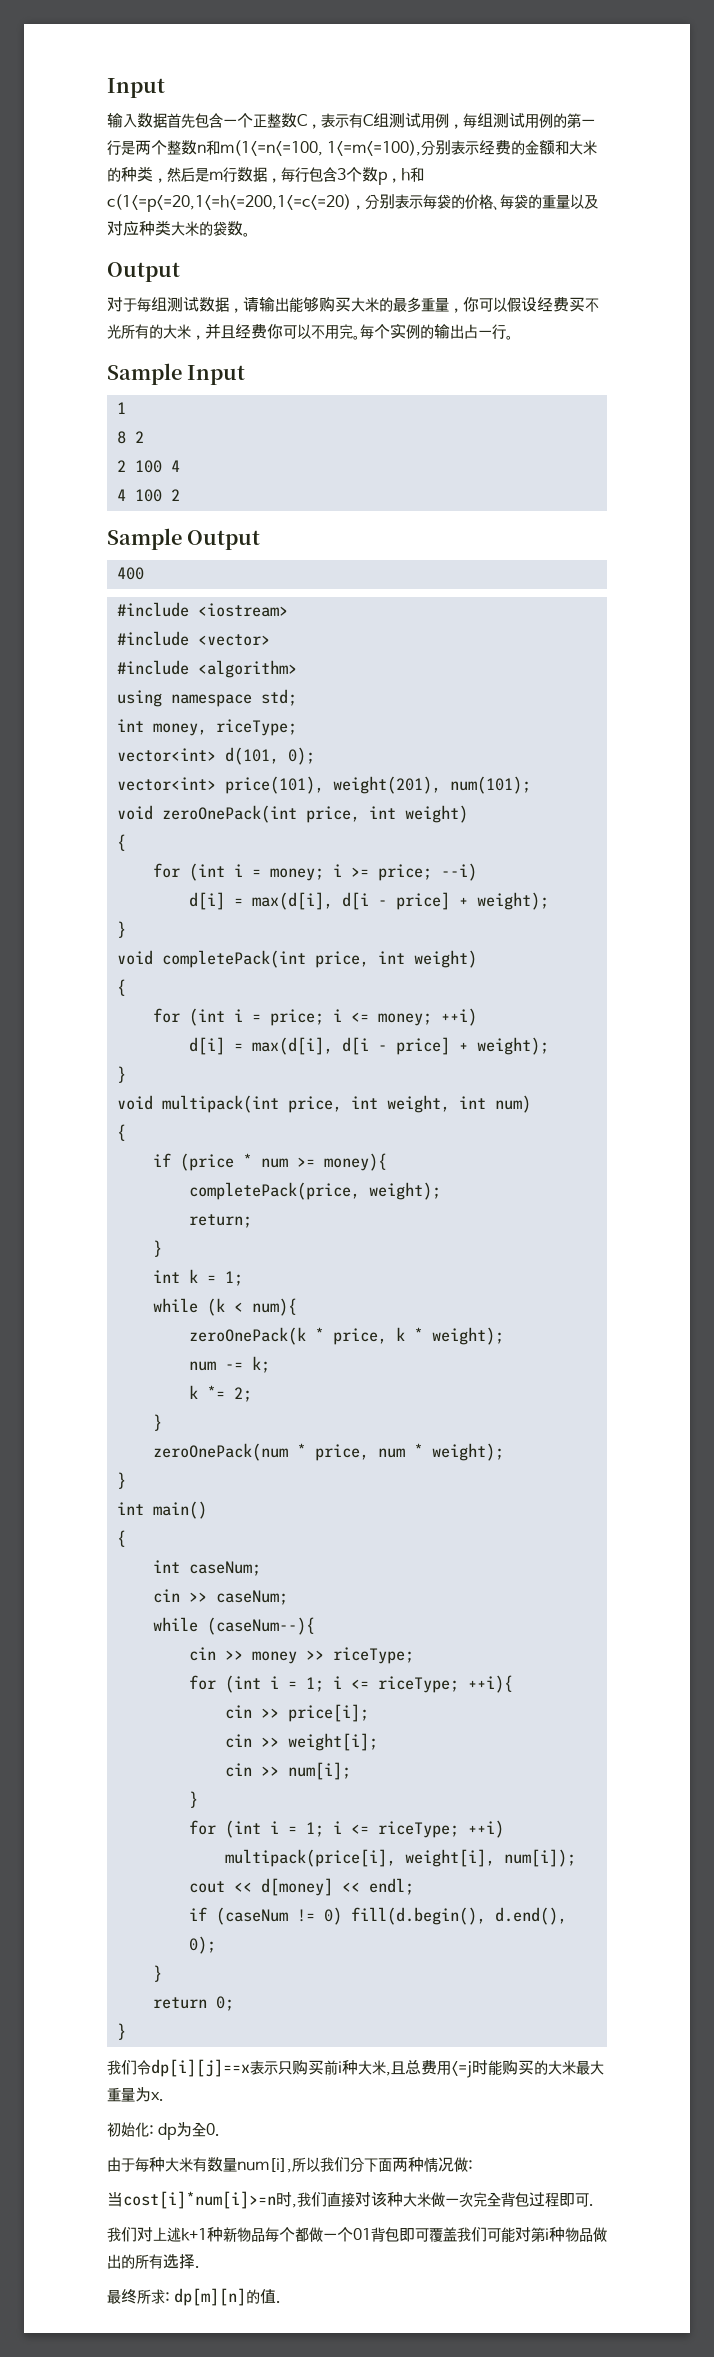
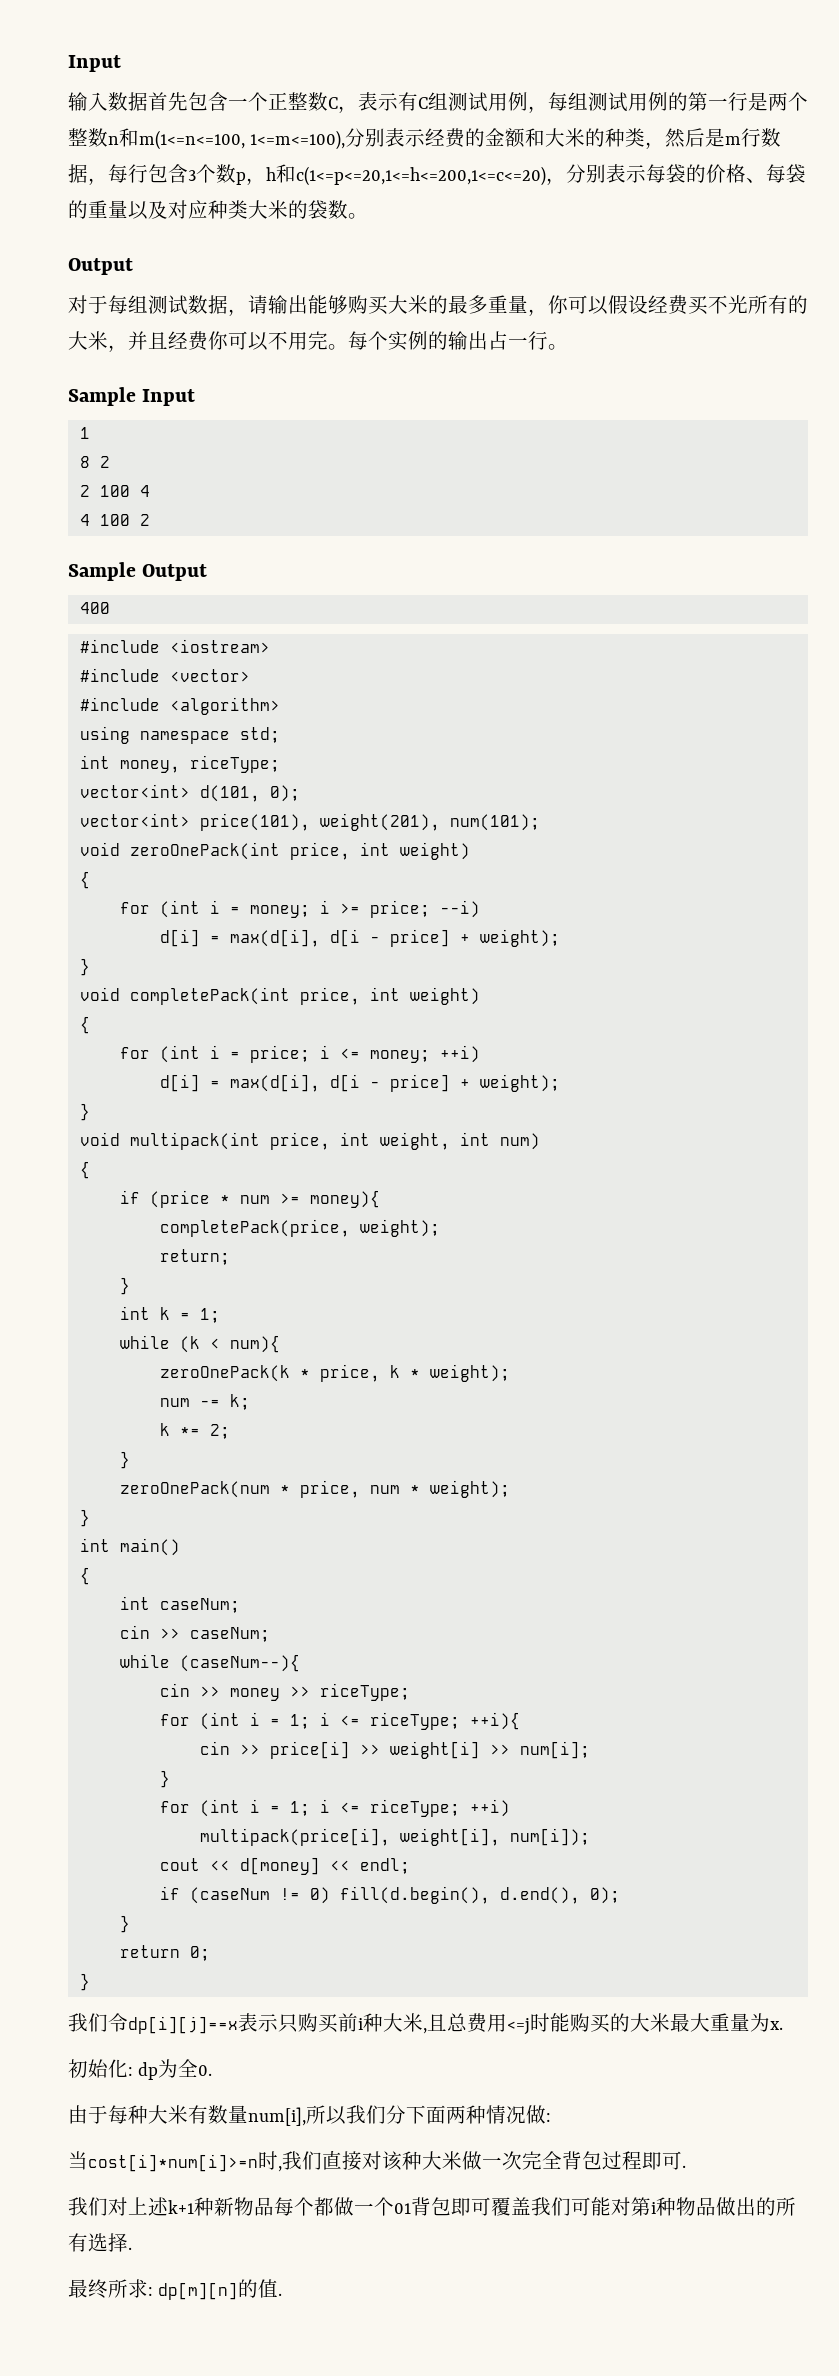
- cin >> price[i];
- cin >> weight[i];
- cin >> num[i];
+ cin >> price[i] >> weight[i] >> num[i];

